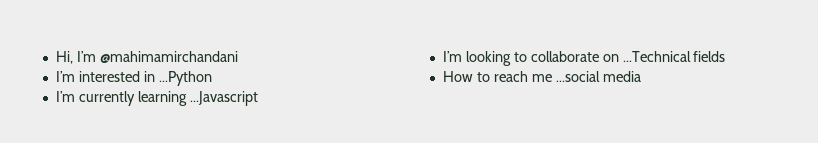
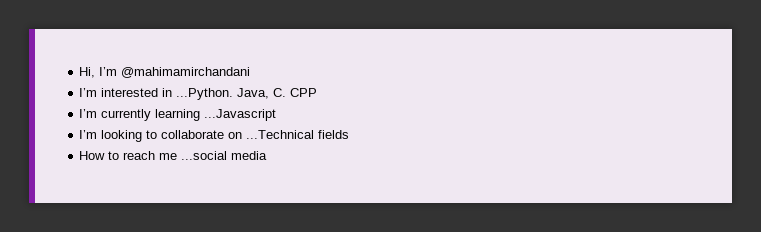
- I’m interested in ...Python
+ I’m interested in ...Python. Java, C. CPP

